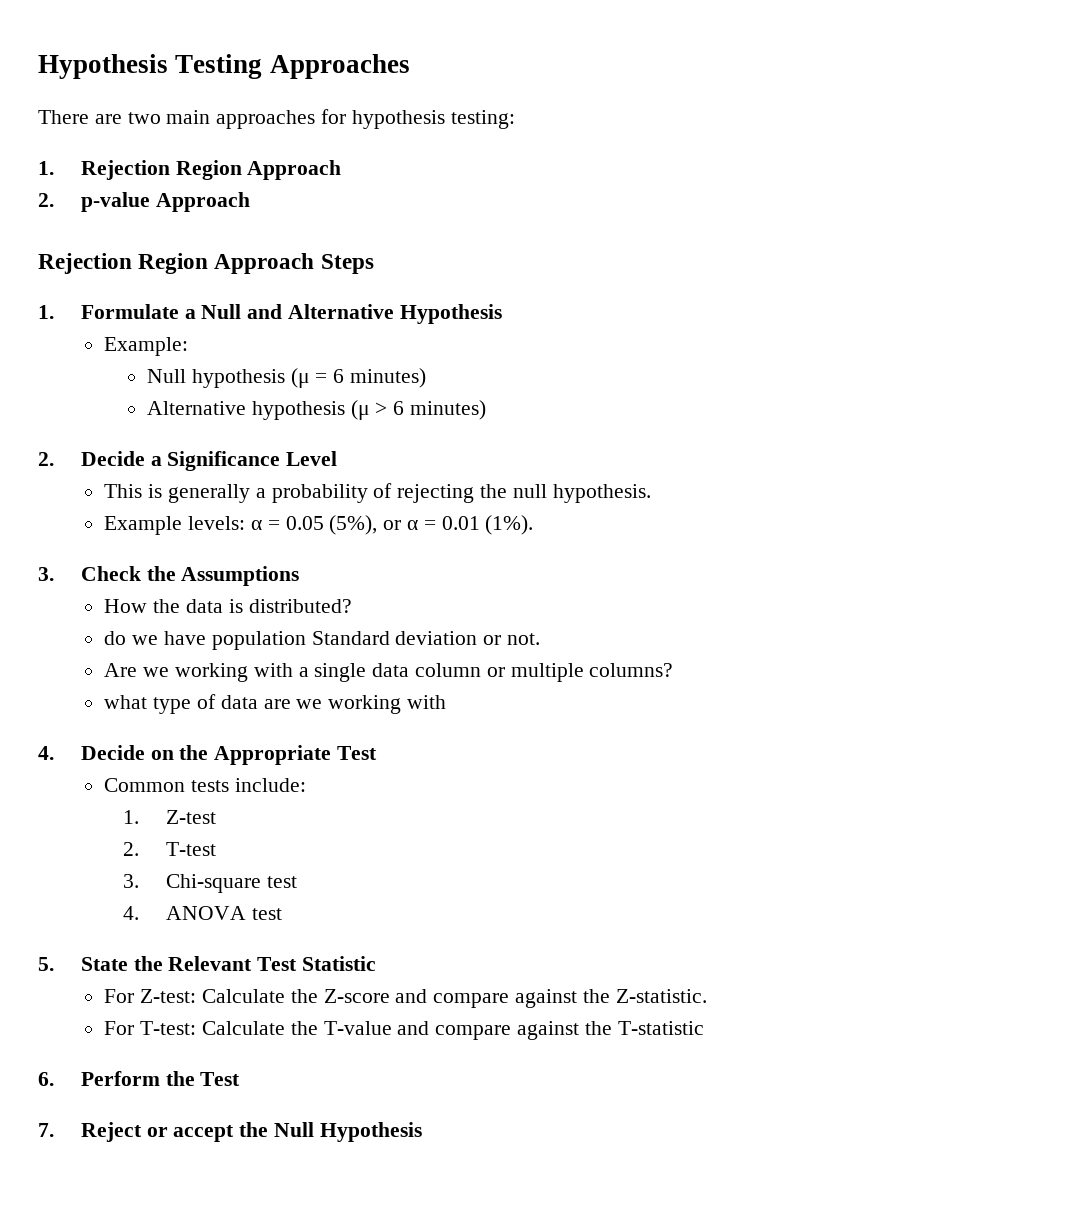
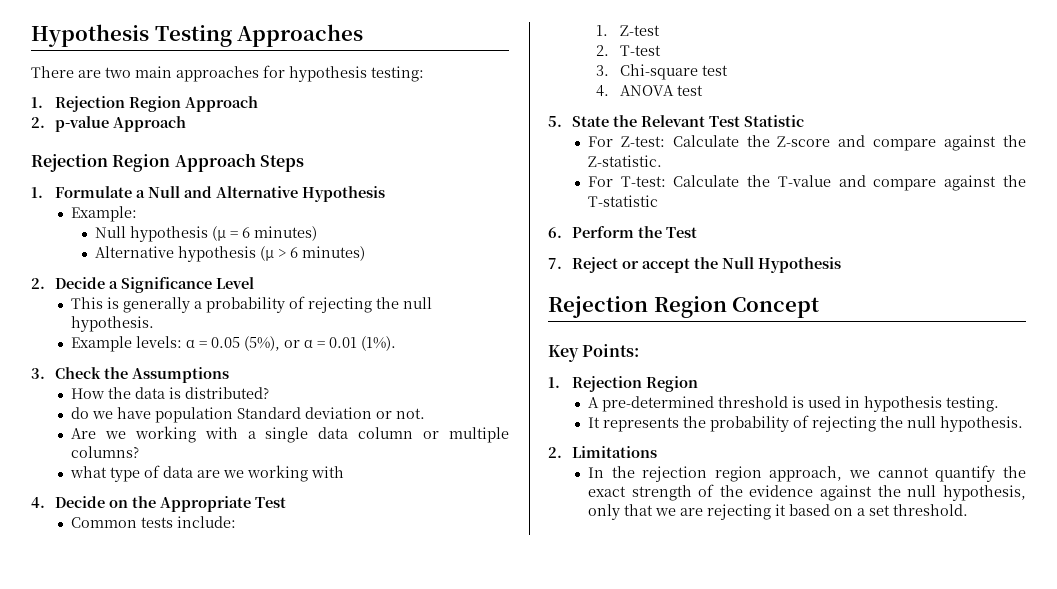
+ Rejection Region Concept
+ Key Points:
+ 1. Rejection Region
+ A pre-determined threshold is used in hypothesis testing.
+ It represents the probability of rejecting the null hypothesis.
+ 2. Limitations
+ In the rejection region approach, we cannot quantify the exact strength of the evidence against the null hypothesis, only that we are rejecting it based on a set threshold.

